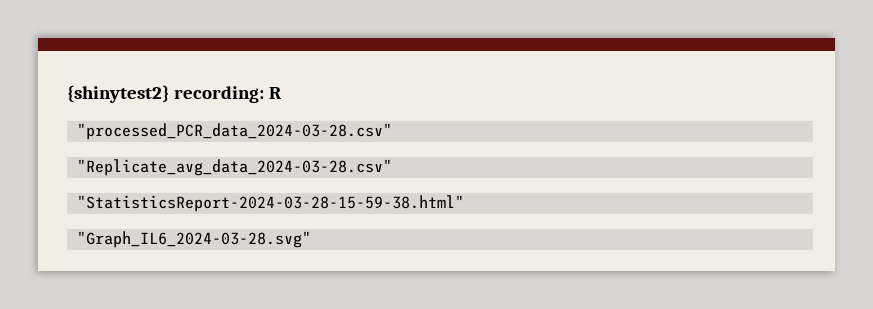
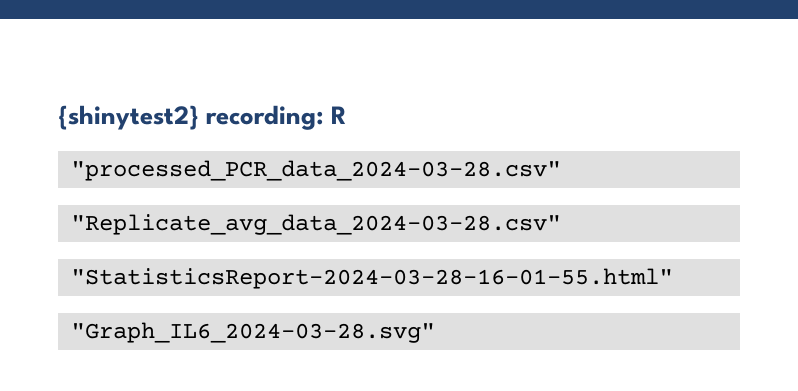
- "StatisticsReport-2024-03-28-15-59-38.html"
+ "StatisticsReport-2024-03-28-16-01-55.html"

